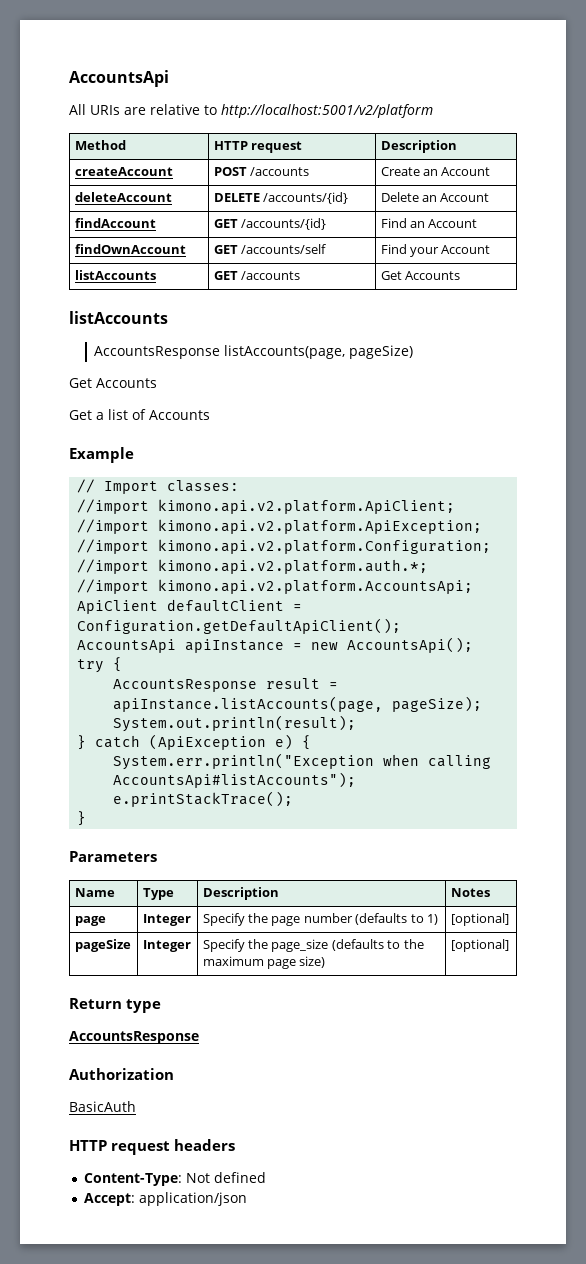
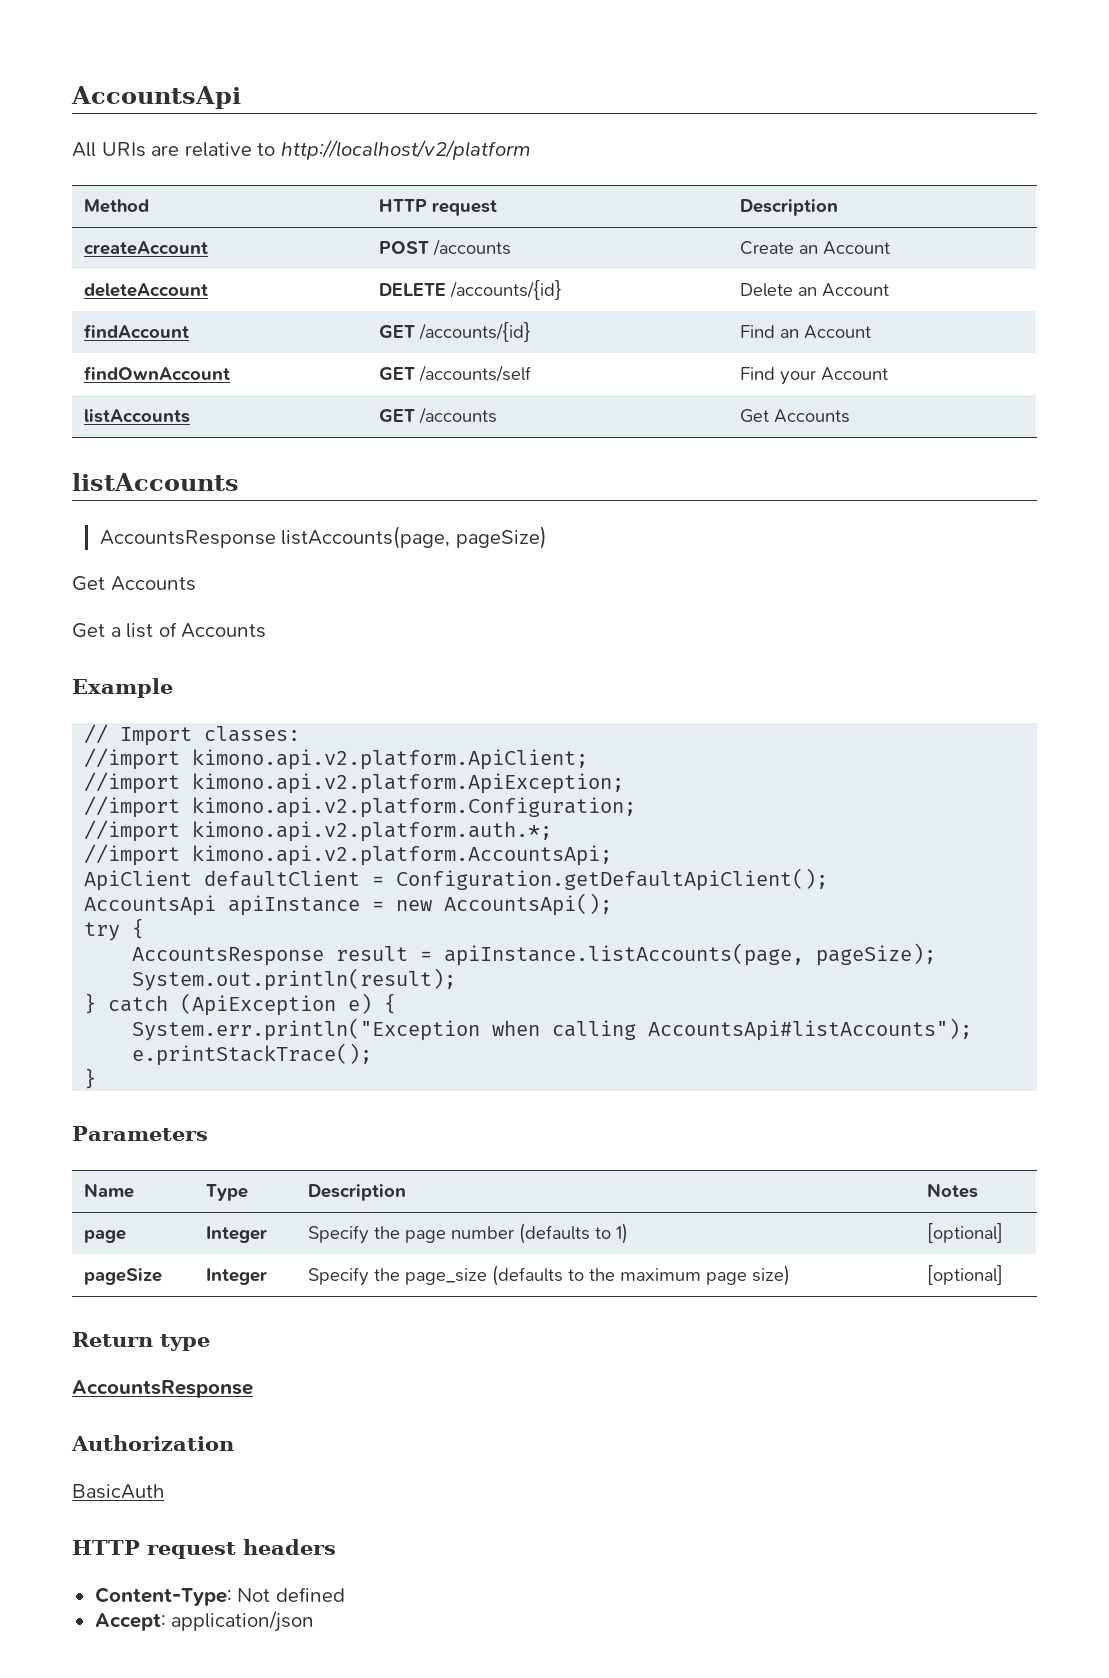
- All URIs are relative to http://localhost:5001/v2/platform
+ All URIs are relative to http://localhost/v2/platform

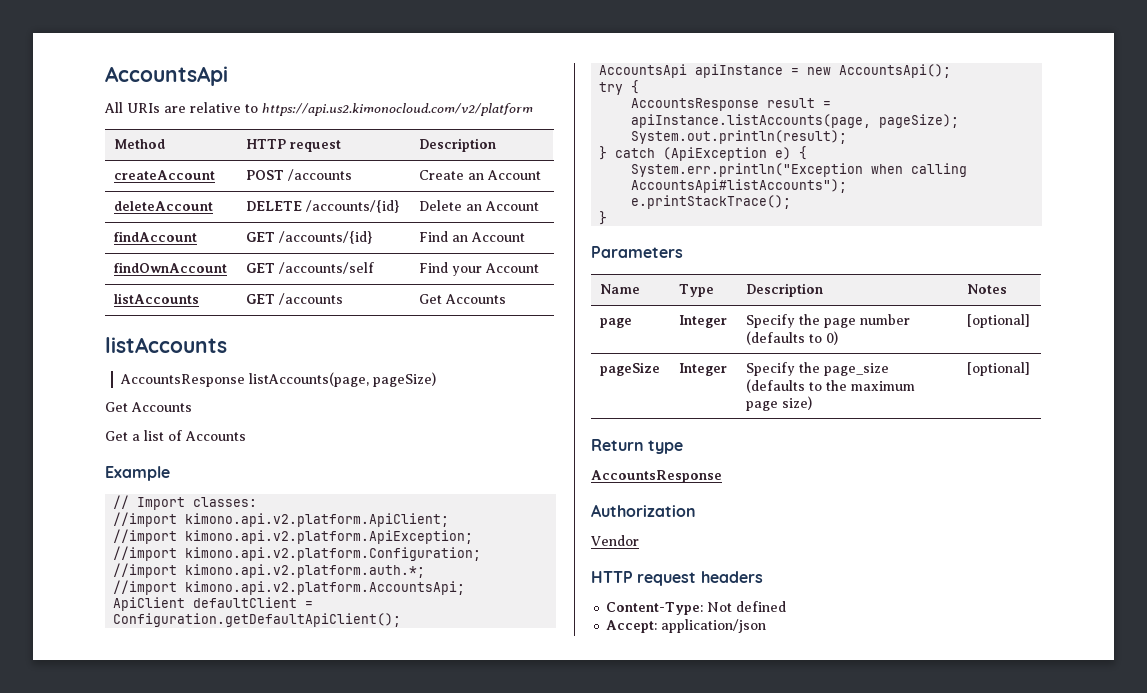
- All URIs are relative to http://localhost/v2/platform
+ All URIs are relative to https://api.us2.kimonocloud.com/v2/platform
- page | Integer | Specify the page number (defaults to 1) | [optional]
+ page | Integer | Specify the page number (defaults to 0) | [optional]
- BasicAuth
+ Vendor

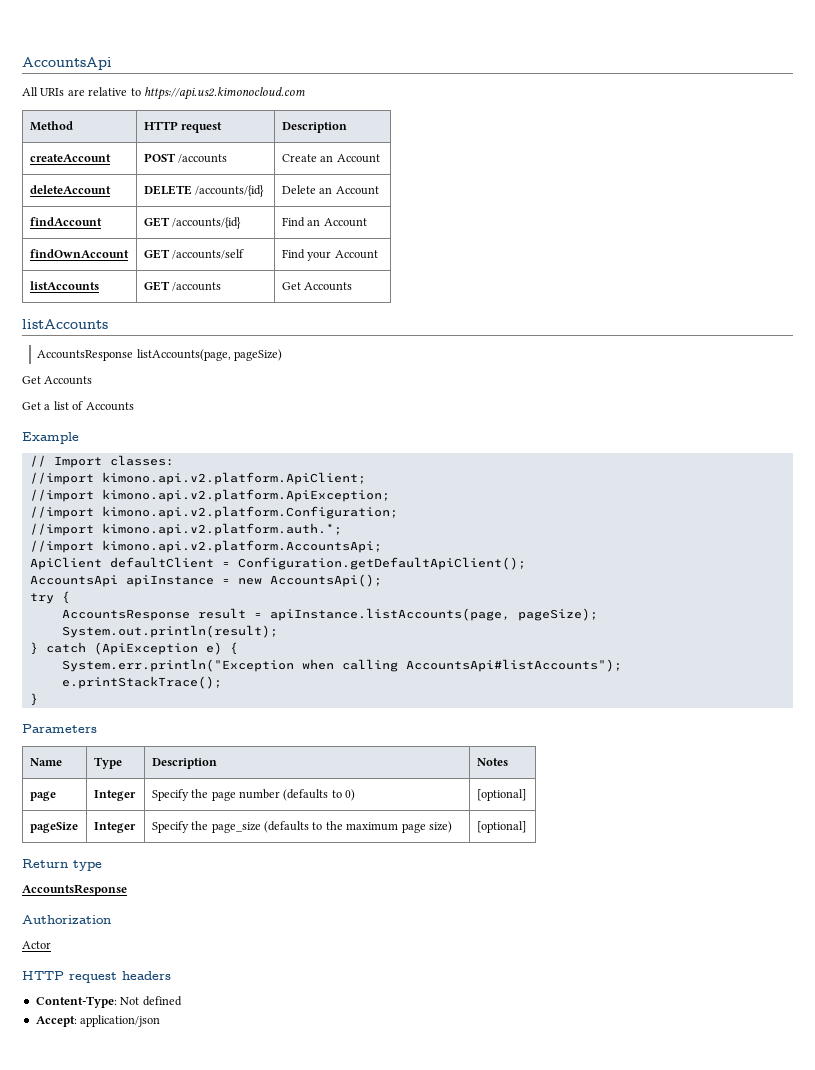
- All URIs are relative to https://api.us2.kimonocloud.com/v2/platform
+ All URIs are relative to https://api.us2.kimonocloud.com
- Vendor
+ Actor

